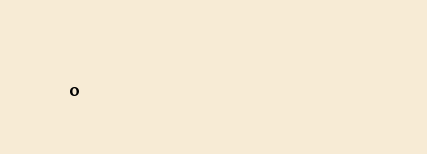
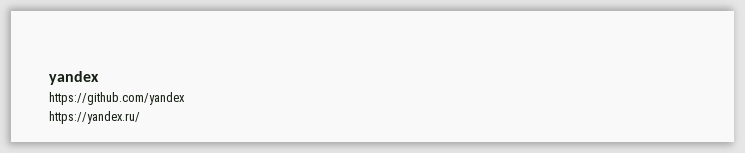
- o
+ yandex
+ https://github.com/yandex
+ https://yandex.ru/

